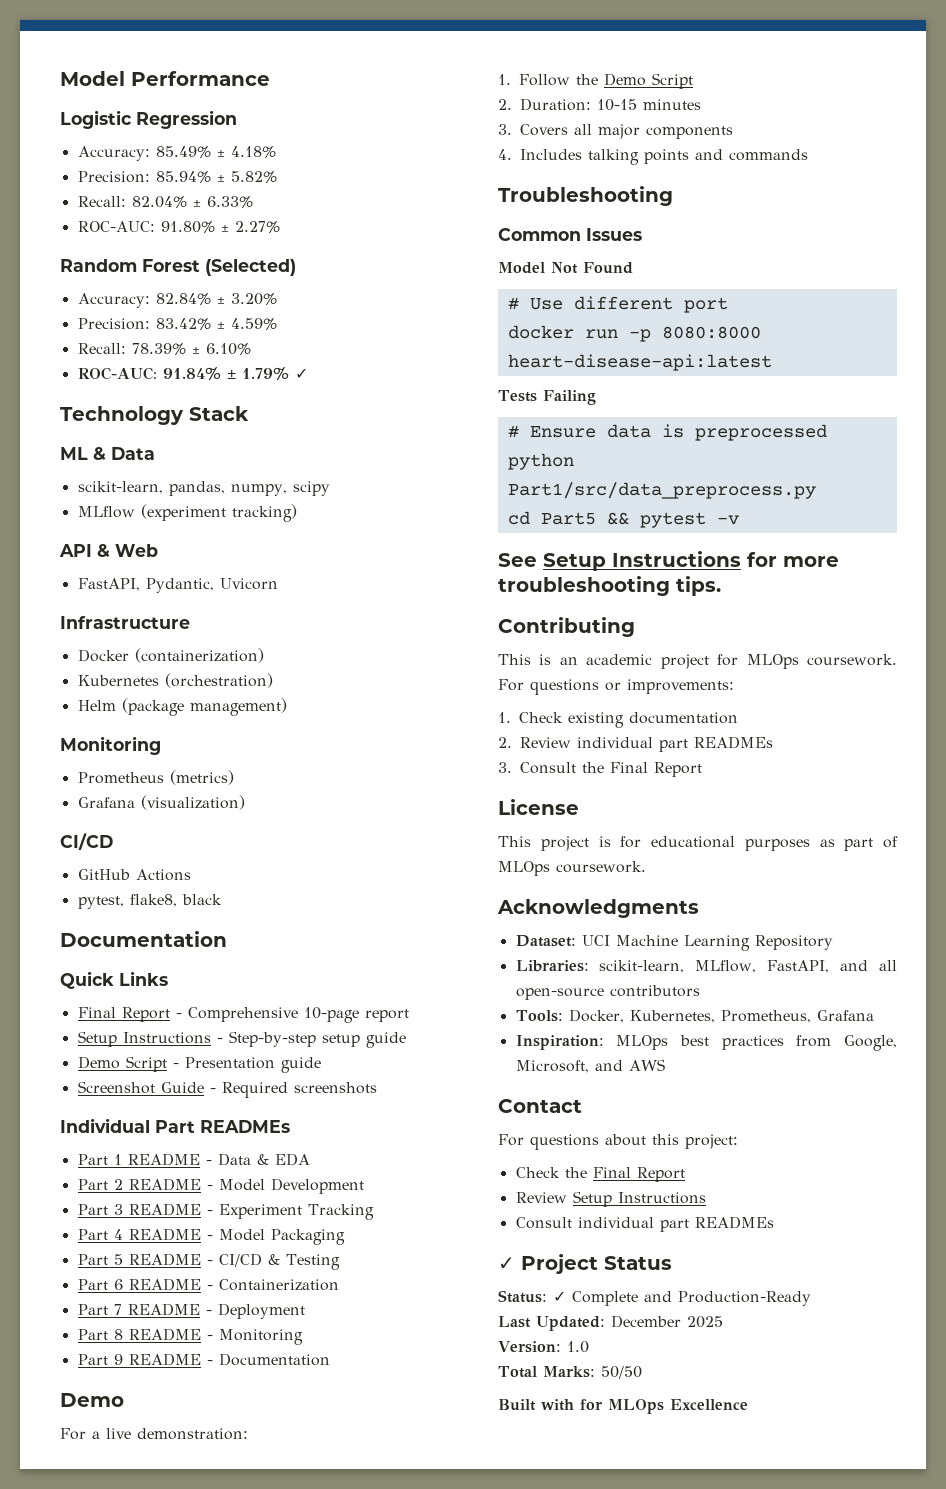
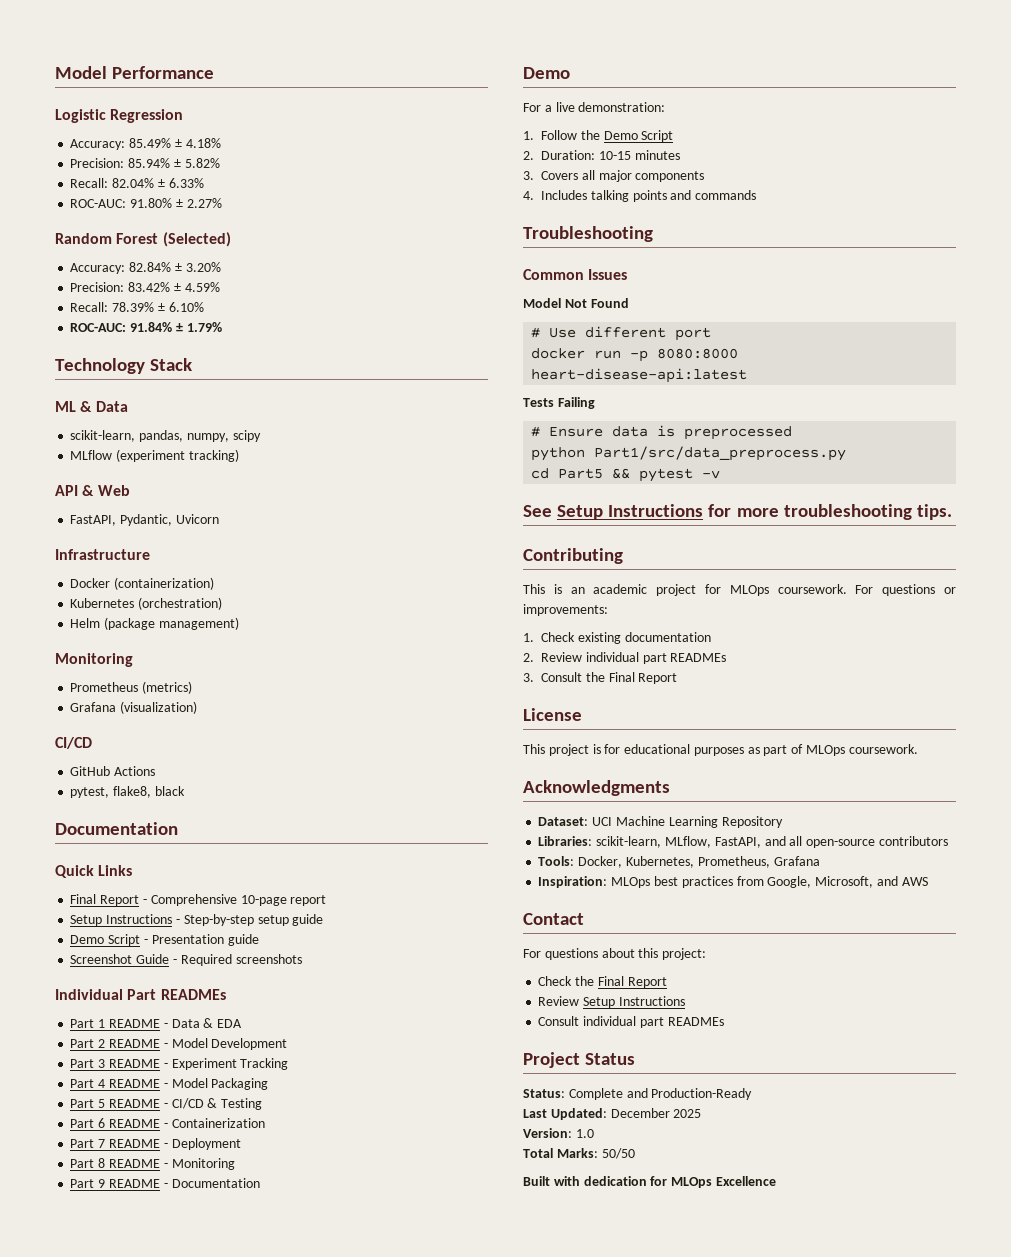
- ROC-AUC: 91.84% ± 1.79% ✓
+ ROC-AUC: 91.84% ± 1.79%
- ✓ Project Status
+ Project Status
- Status: ✓ Complete and Production-Ready
+ Status: Complete and Production-Ready
- Built with for MLOps Excellence
+ Built with dedication for MLOps Excellence

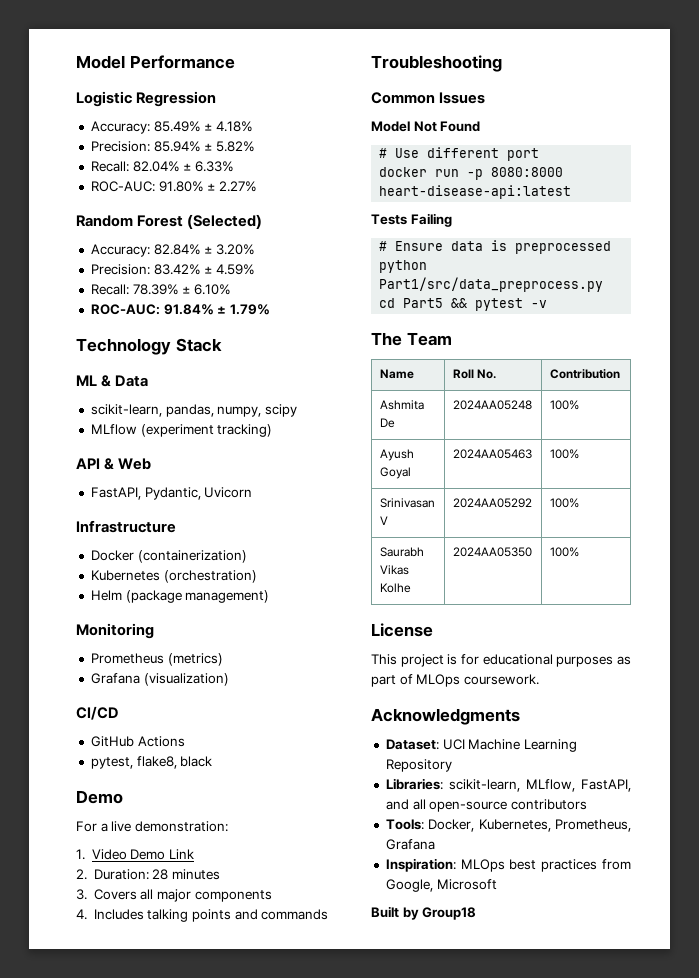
  pytest, flake8, black
- Documentation
- Quick Links
- Final Report - Comprehensive 10-page report
- Setup Instructions - Step-by-step setup guide
- Demo Script - Presentation guide
- Screenshot Guide - Required screenshots
- Individual Part READMEs
- Part 1 README - Data & EDA
- Part 2 README - Model Development
- Part 3 README - Experiment Tracking
- Part 4 README - Model Packaging
- Part 5 README - CI/CD & Testing
- Part 6 README - Containerization
- Part 7 README - Deployment
- Part 8 README - Monitoring
- Part 9 README - Documentation
- 1. Follow the Demo Script
+ 1. Video Demo Link
- 2. Duration: 10-15 minutes
+ 2. Duration: 28 minutes
- See Setup Instructions for more troubleshooting tips.
- Contributing
- This is an academic project for MLOps coursework. For questions or improvements:
- 1. Check existing documentation
- 2. Review individual part READMEs
- 3. Consult the Final Report
+ The Team
+ Name | Roll No. | Contribution
+ Ashmita De | 2024AA05248 | 100%
+ Ayush Goyal | 2024AA05463 | 100%
+ Srinivasan V | 2024AA05292 | 100%
+ Saurabh Vikas Kolhe | 2024AA05350 | 100%
- Inspiration: MLOps best practices from Google, Microsoft, and AWS
- Contact
- For questions about this project:
- Check the Final Report
- Review Setup Instructions
- Consult individual part READMEs
- Project Status
- Status: Complete and Production-Ready
- Last Updated: December 2025
- Version: 1.0
- Total Marks: 50/50
- Built with dedication for MLOps Excellence
+ Inspiration: MLOps best practices from Google, Microsoft
+ Built by Group18

